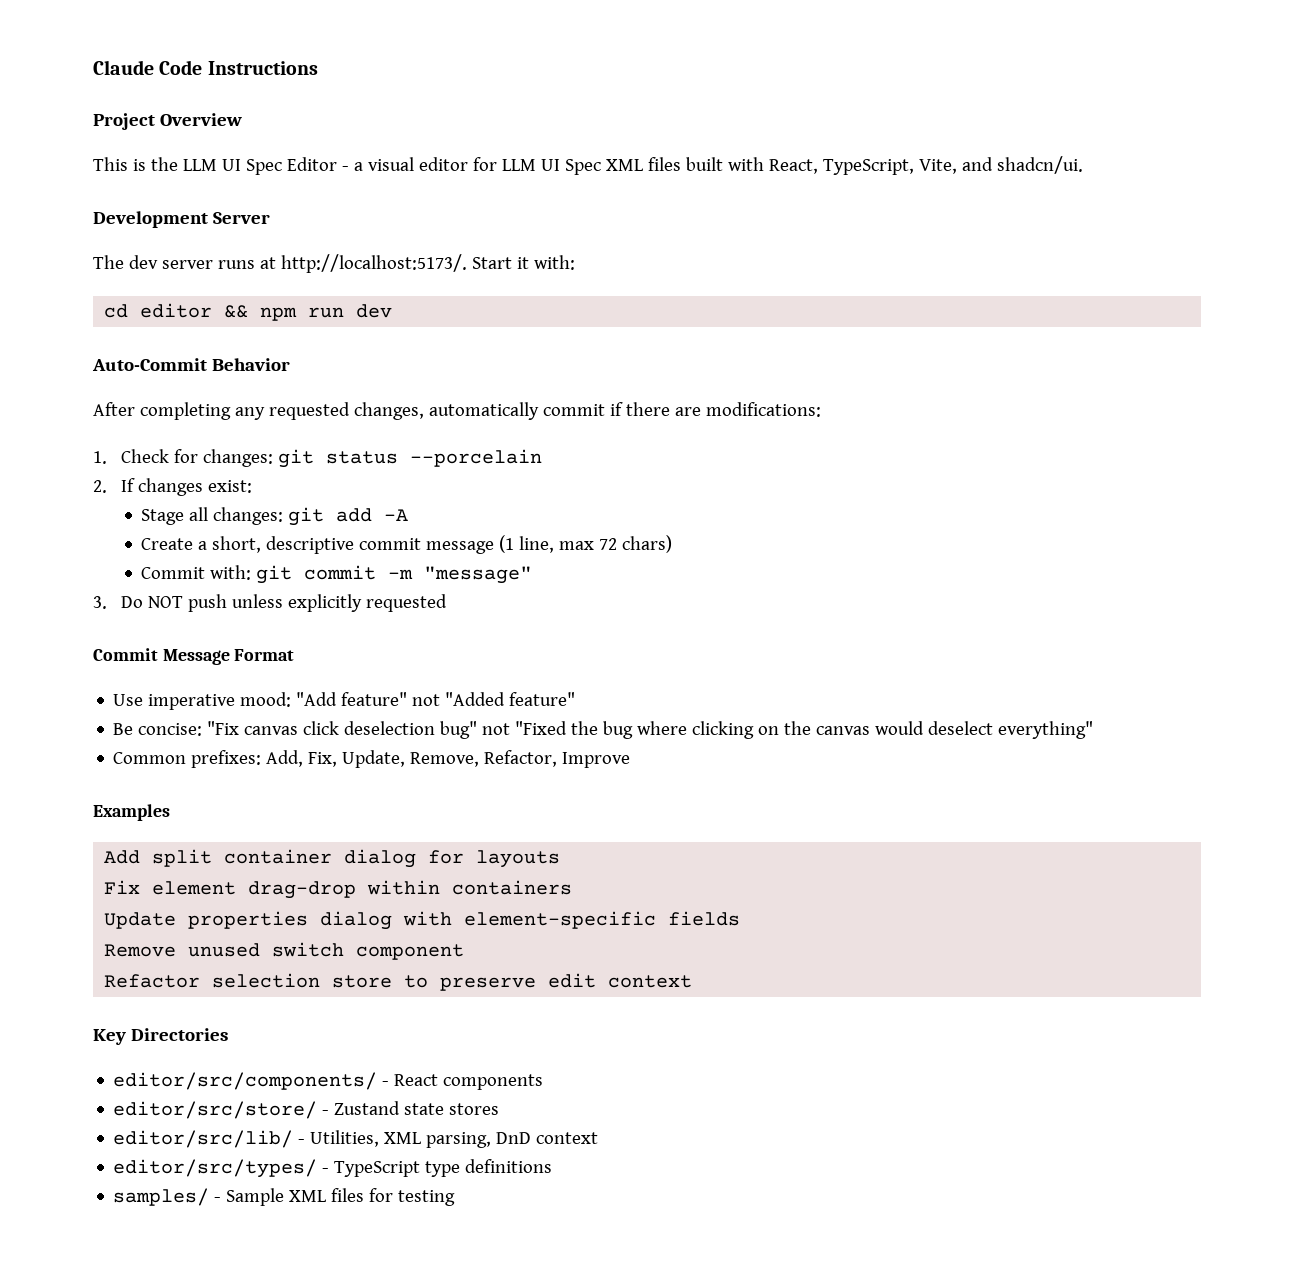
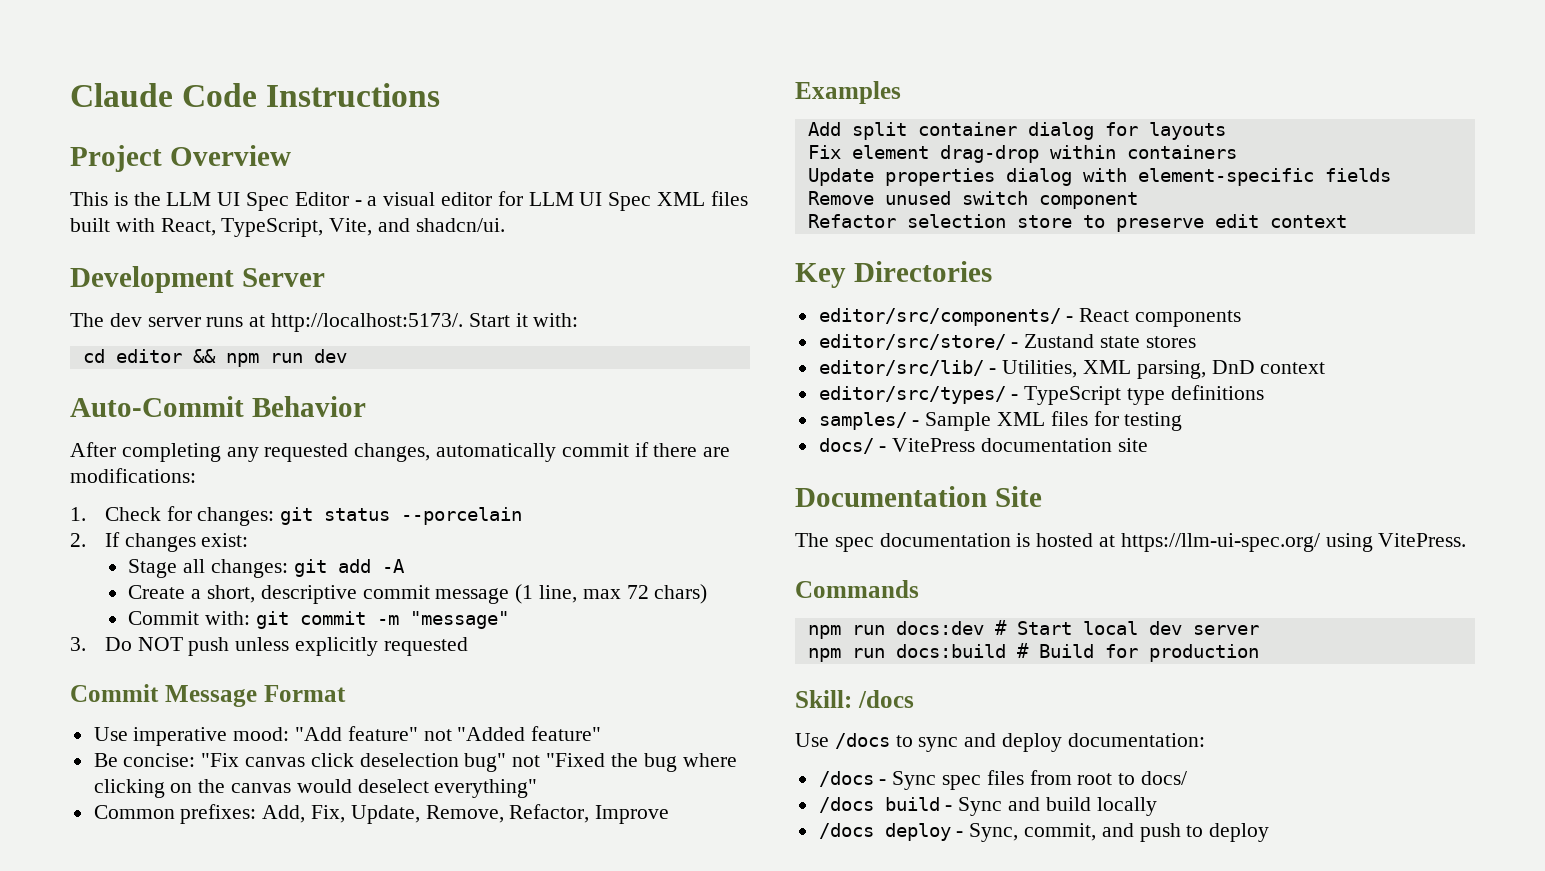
+ docs/ - VitePress documentation site
+ Documentation Site
+ The spec documentation is hosted at https://llm-ui-spec.org/ using VitePress.
+ Commands
+ npm run docs:dev # Start local dev server
+ npm run docs:build # Build for production
+ Skill: /docs
+ Use /docs to sync and deploy documentation:
+ /docs - Sync spec files from root to docs/
+ /docs build - Sync and build locally
+ /docs deploy - Sync, commit, and push to deploy

